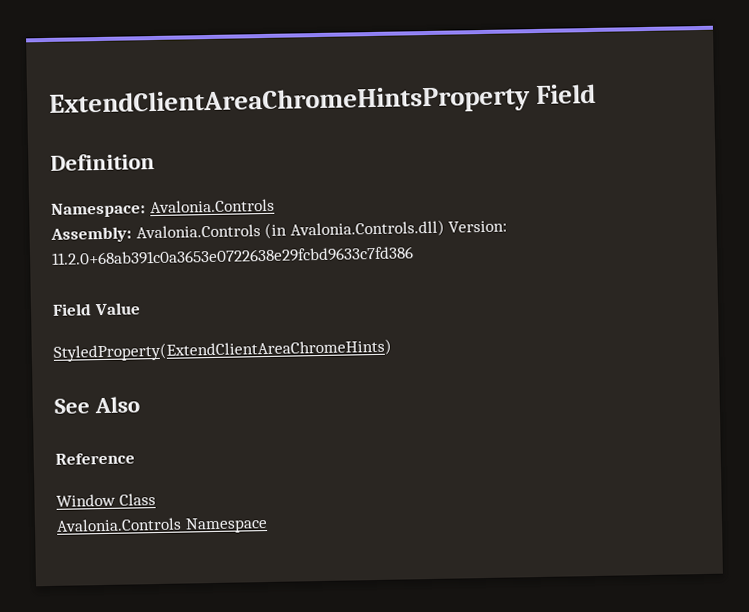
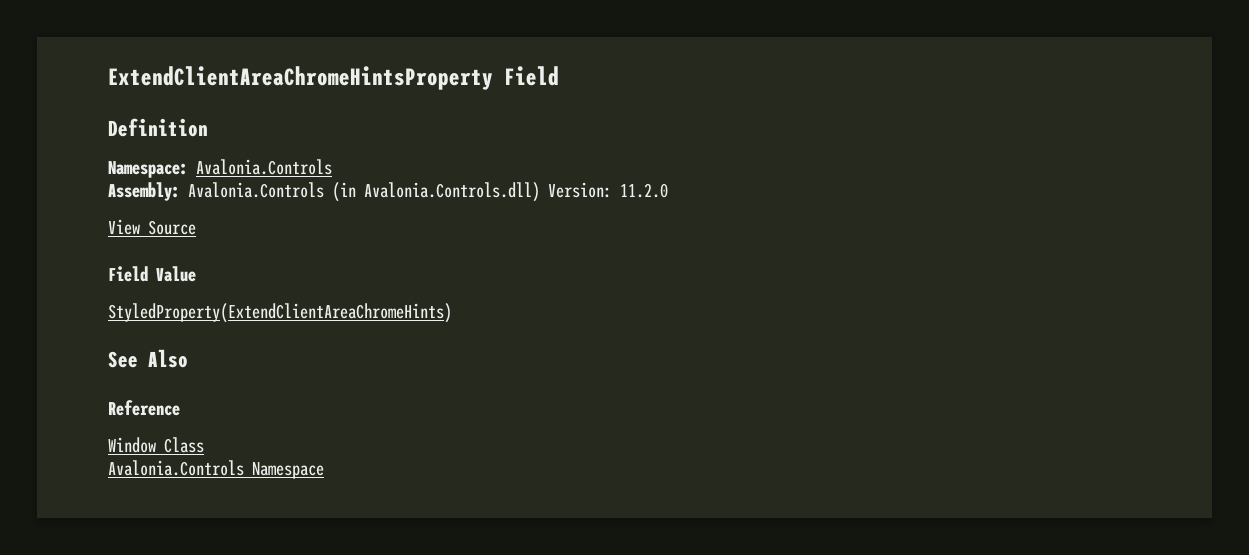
- Assembly: Avalonia.Controls (in Avalonia.Controls.dll) Version: 11.2.0+68ab391c0a3653e0722638e29fcbd9633c7fd386
+ Assembly: Avalonia.Controls (in Avalonia.Controls.dll) Version: 11.2.0
+ View Source

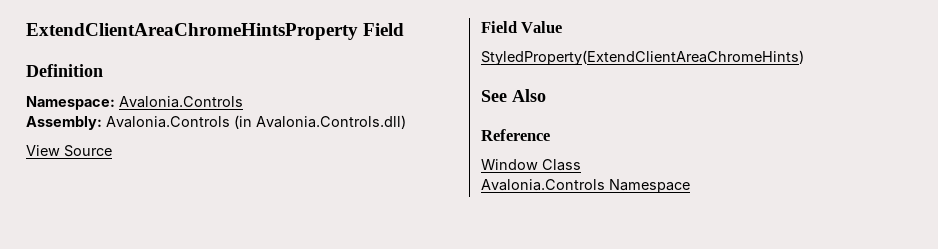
- Assembly: Avalonia.Controls (in Avalonia.Controls.dll) Version: 11.2.0
+ Assembly: Avalonia.Controls (in Avalonia.Controls.dll)

